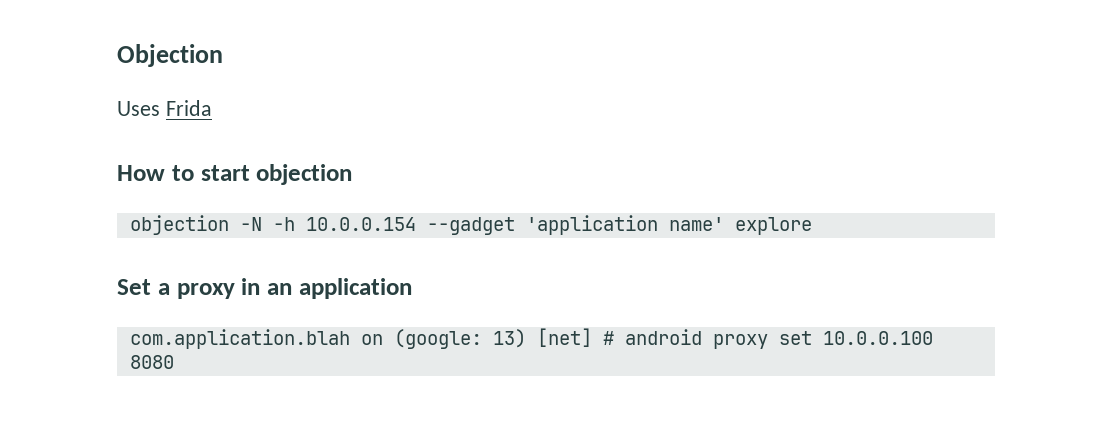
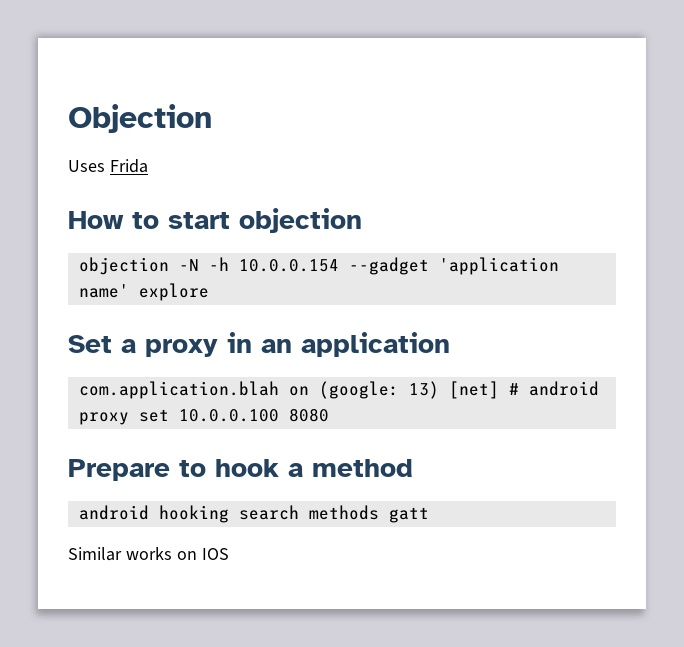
+ Prepare to hook a method
+ android hooking search methods gatt
+ Similar works on IOS

